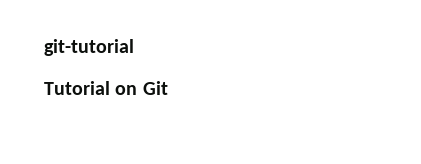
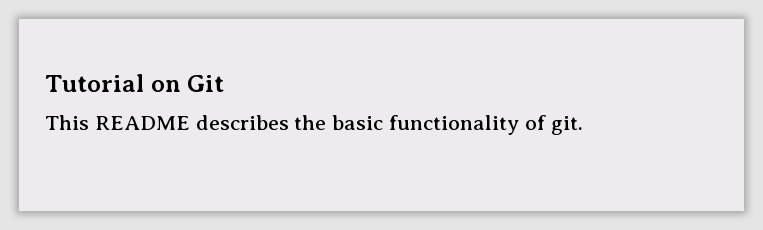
- git-tutorial
+ This README describes the basic functionality of git.

